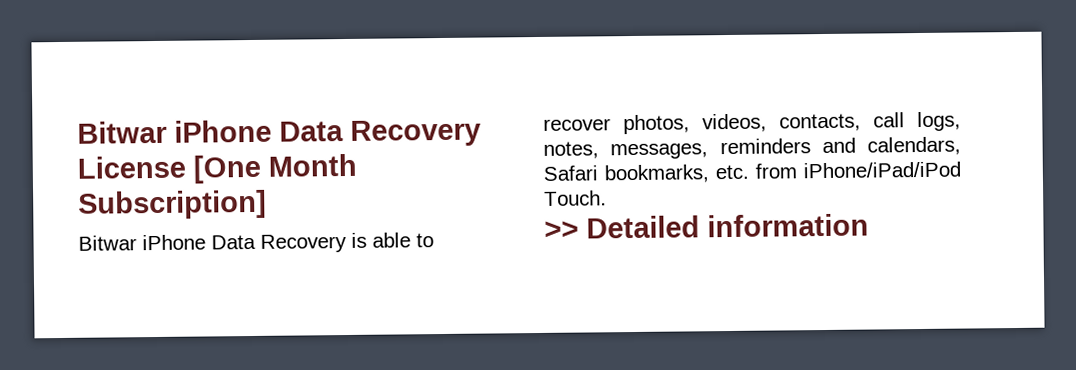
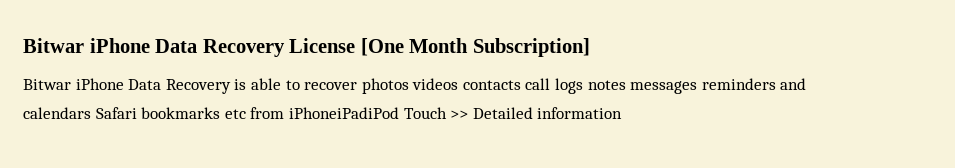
- Bitwar iPhone Data Recovery is able to recover photos, videos, contacts, call logs, notes, messages, reminders and calendars, Safari bookmarks, etc. from iPhone/iPad/iPod Touch.
- >> Detailed information
+ Bitwar iPhone Data Recovery is able to recover photos videos contacts call logs notes messages reminders and calendars Safari bookmarks etc from iPhoneiPadiPod Touch >> Detailed information

